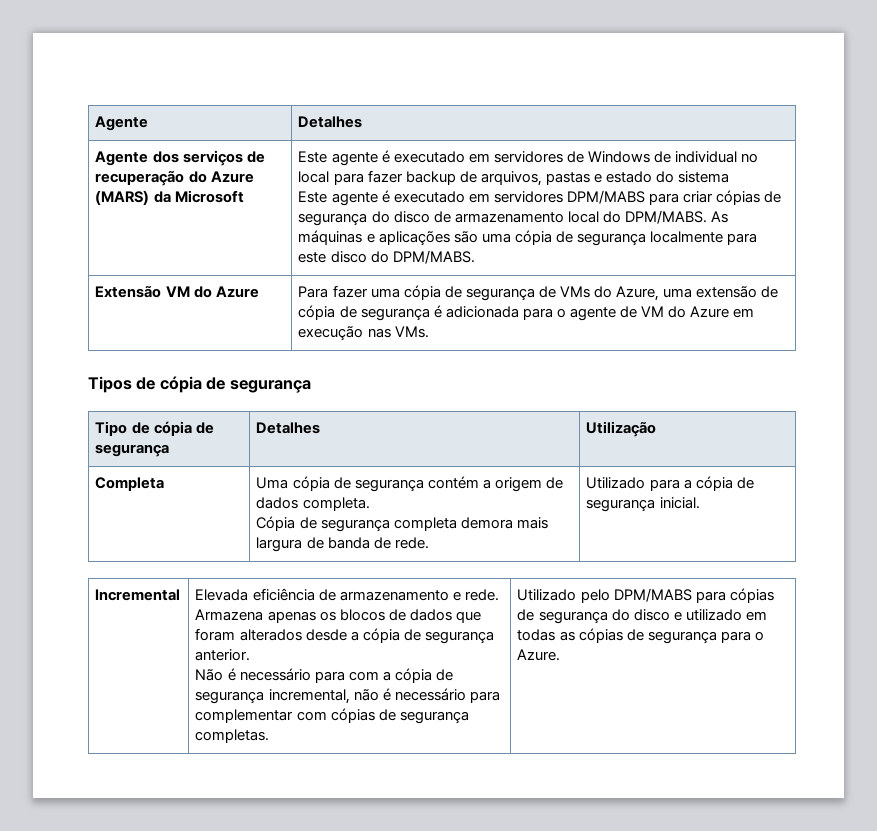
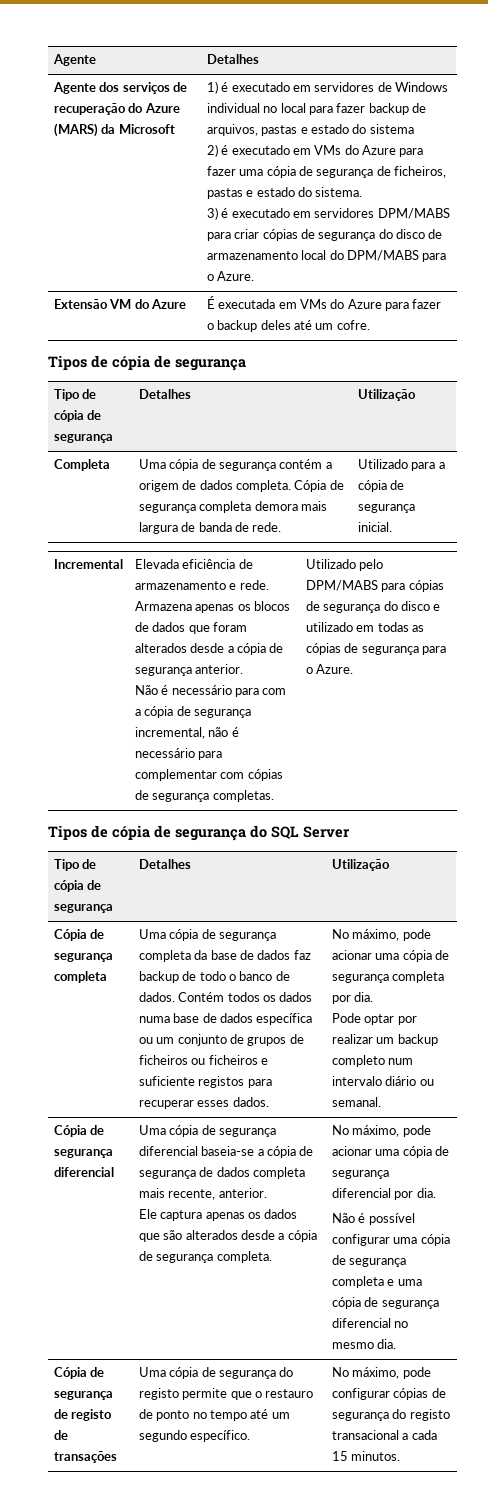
- Este agente é executado em servidores de Windows de individual no local para fazer backup de arquivos, pastas e estado do sistema
+ 1) é executado em servidores de Windows individual no local para fazer backup de arquivos, pastas e estado do sistema
- Este agente é executado em servidores DPM/MABS para criar cópias de segurança do disco de armazenamento local do DPM/MABS. As máquinas e aplicações são uma cópia de segurança localmente para este disco do DPM/MABS.
- Extensão VM do Azure | Para fazer uma cópia de segurança de VMs do Azure, uma extensão de cópia de segurança é adicionada para o agente de VM do Azure em execução nas VMs.
+ 2) é executado em VMs do Azure para fazer uma cópia de segurança de ficheiros, pastas e estado do sistema.
+ 3) é executado em servidores DPM/MABS para criar cópias de segurança do disco de armazenamento local do DPM/MABS para o Azure.
+ Extensão VM do Azure | É executada em VMs do Azure para fazer o backup deles até um cofre.
- Completa | Uma cópia de segurança contém a origem de dados completa.
- Cópia de segurança completa demora mais largura de banda de rede. | Utilizado para a cópia de segurança inicial.
+ Completa | Uma cópia de segurança contém a origem de dados completa. Cópia de segurança completa demora mais largura de banda de rede. | Utilizado para a cópia de segurança inicial.
+ Tipos de cópia de segurança do SQL Server
+ Tipo de cópia de segurança | Detalhes | Utilização
+ Cópia de segurança completa | Uma cópia de segurança completa da base de dados faz backup de todo o banco de dados. Contém todos os dados numa base de dados específica ou um conjunto de grupos de ficheiros ou ficheiros e suficiente registos para recuperar esses dados. | No máximo, pode acionar uma cópia de segurança completa por dia.
+ Pode optar por realizar um backup completo num intervalo diário ou semanal.
+ Cópia de segurança diferencial | Uma cópia de segurança diferencial baseia-se a cópia de segurança de dados completa mais recente, anterior.
+ Ele captura apenas os dados que são alterados desde a cópia de segurança completa. | No máximo, pode acionar uma cópia de segurança diferencial por dia.
+ Não é possível configurar uma cópia de segurança completa e uma cópia de segurança diferencial no mesmo dia.
+ Cópia de segurança de registo de transações | Uma cópia de segurança do registo permite que o restauro de ponto no tempo até um segundo específico. | No máximo, pode configurar cópias de segurança do registo transacional a cada 15 minutos.

